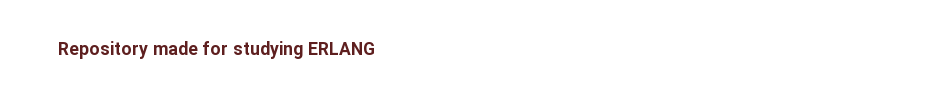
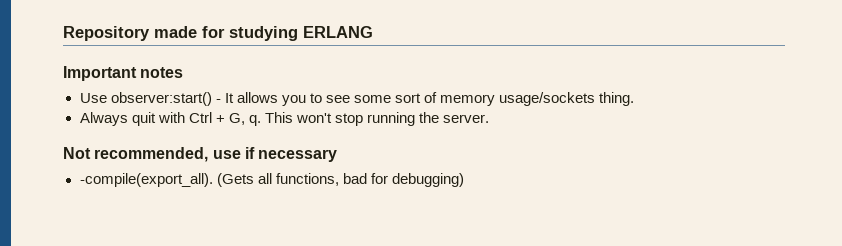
+ Important notes
+ Use observer:start() - It allows you to see some sort of memory usage/sockets thing.
+ Always quit with Ctrl + G, q. This won't stop running the server.
+ Not recommended, use if necessary
+ -compile(export_all). (Gets all functions, bad for debugging)

